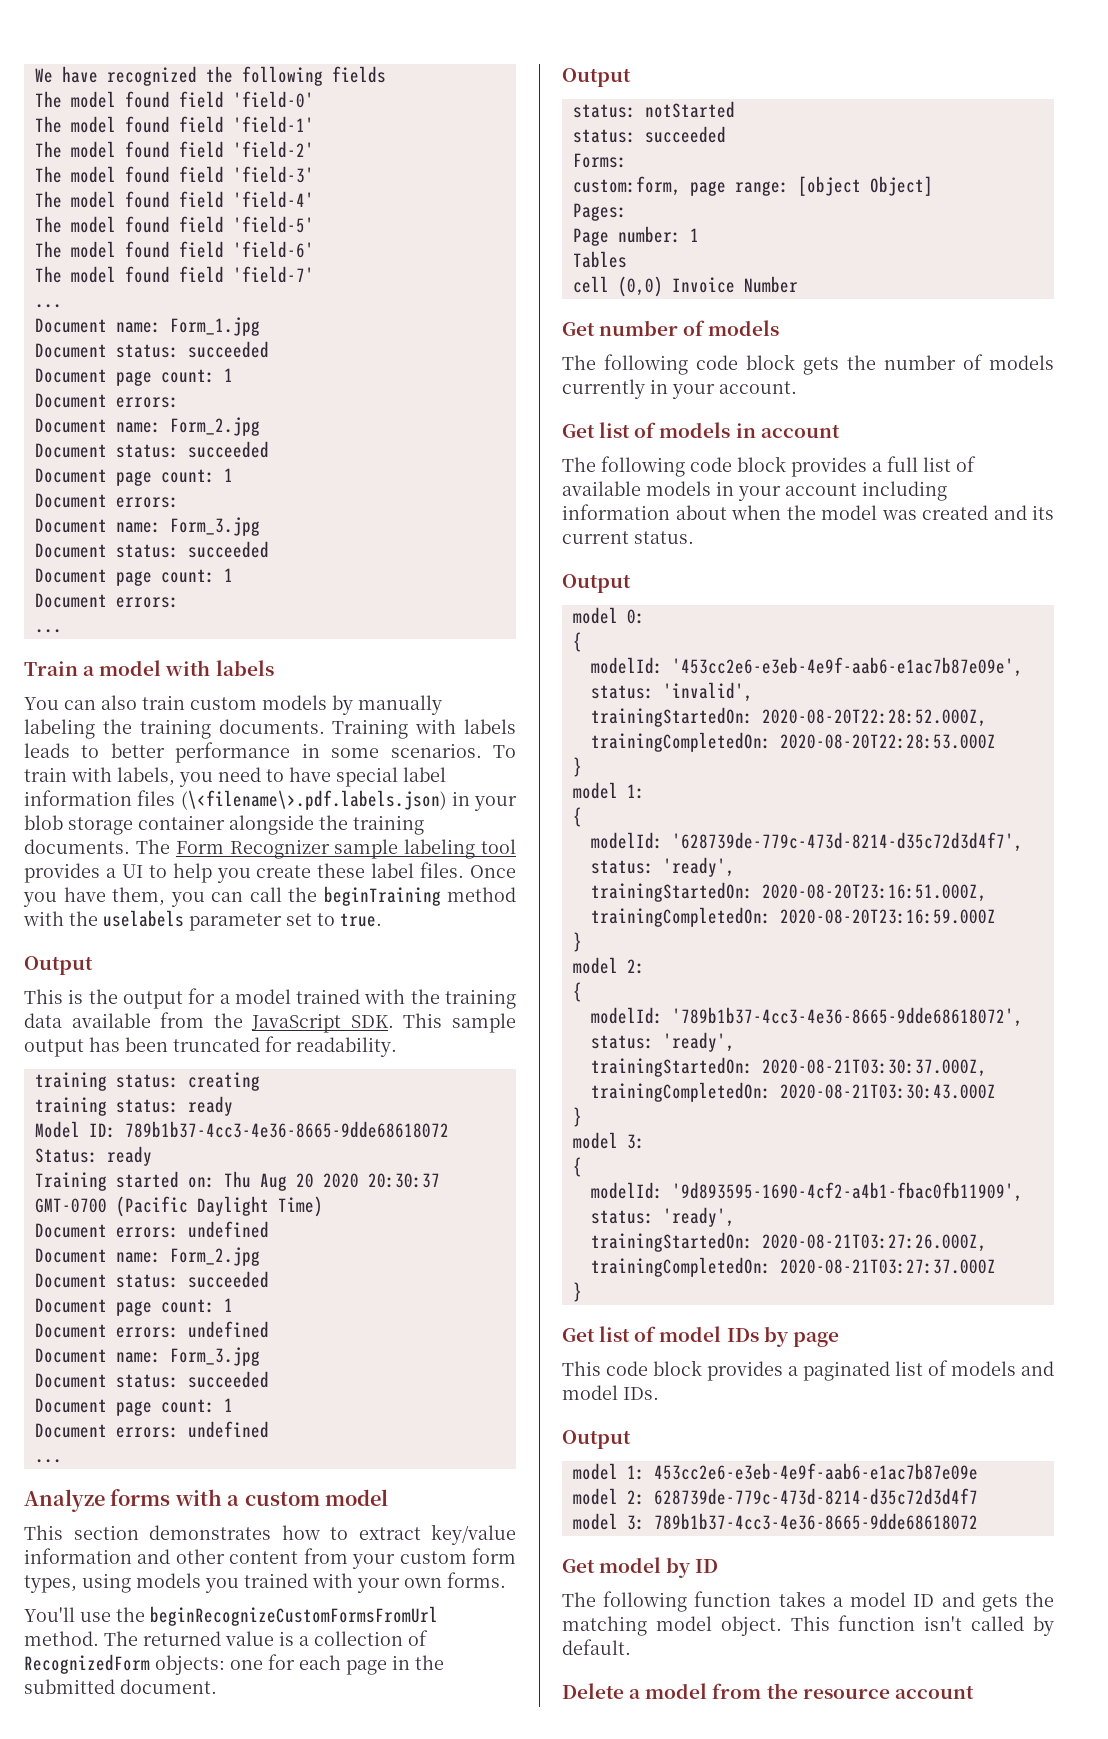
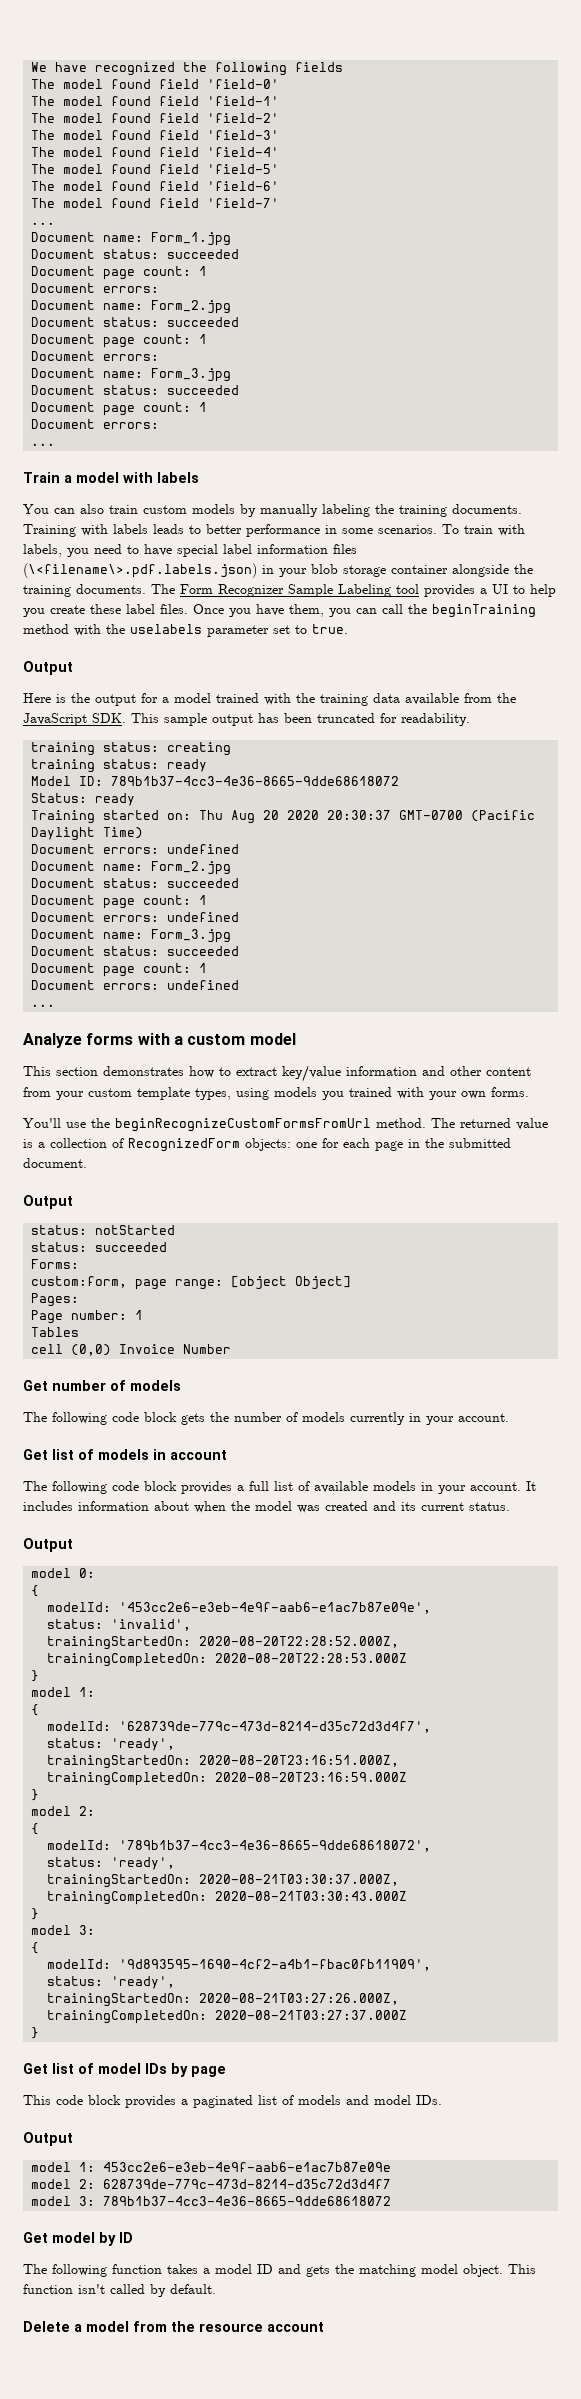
- The Form Recognizer sample labeling tool provides a UI to help you create these label files.
+ The Form Recognizer Sample Labeling tool provides a UI to help you create these label files.
- This is the output for a model trained with the training data available from the JavaScript SDK. This sample output has been truncated for readability.
+ Here is the output for a model trained with the training data available from the JavaScript SDK. This sample output has been truncated for readability.
- This section demonstrates how to extract key/value information and other content from your custom form types, using models you trained with your own forms.
+ This section demonstrates how to extract key/value information and other content from your custom template types, using models you trained with your own forms.
- The following code block provides a full list of available models in your account including information about when the model was created and its current status.
+ The following code block provides a full list of available models in your account. It includes information about when the model was created and its current status.

